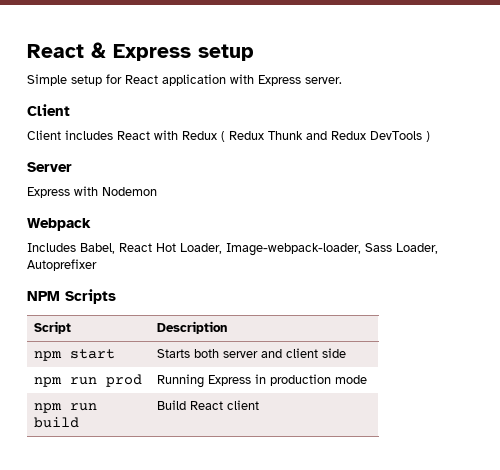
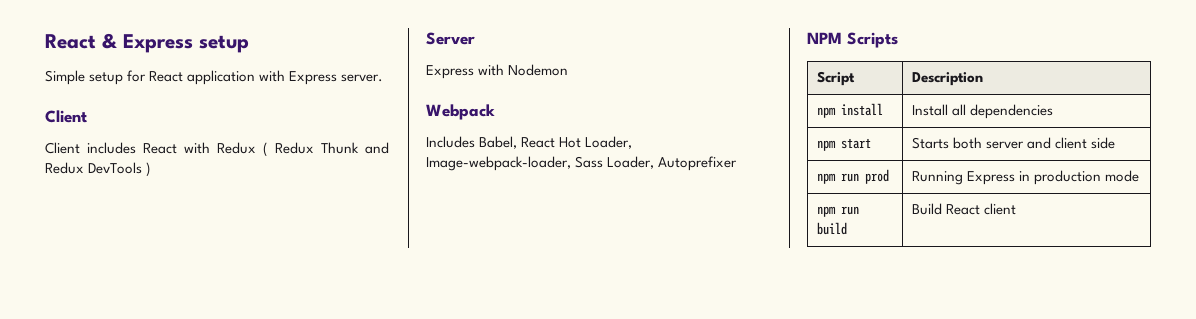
+ npm install | Install all dependencies

